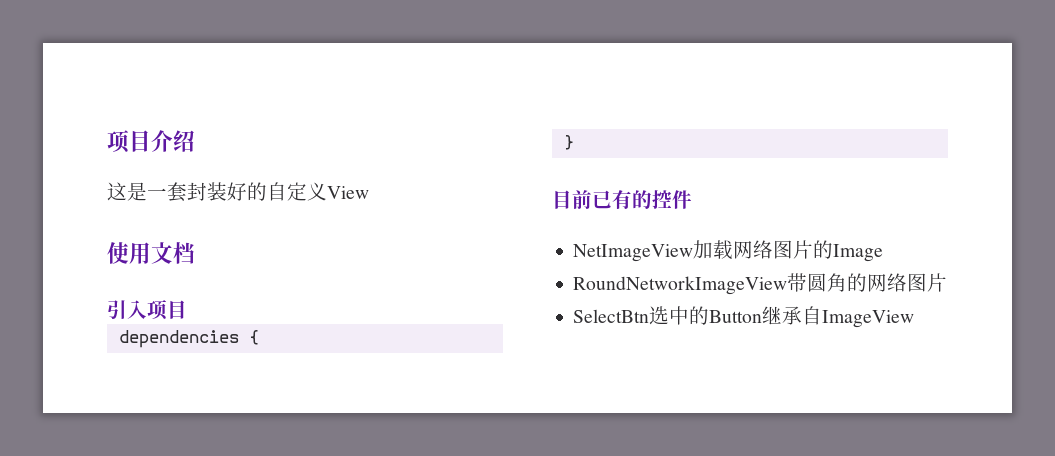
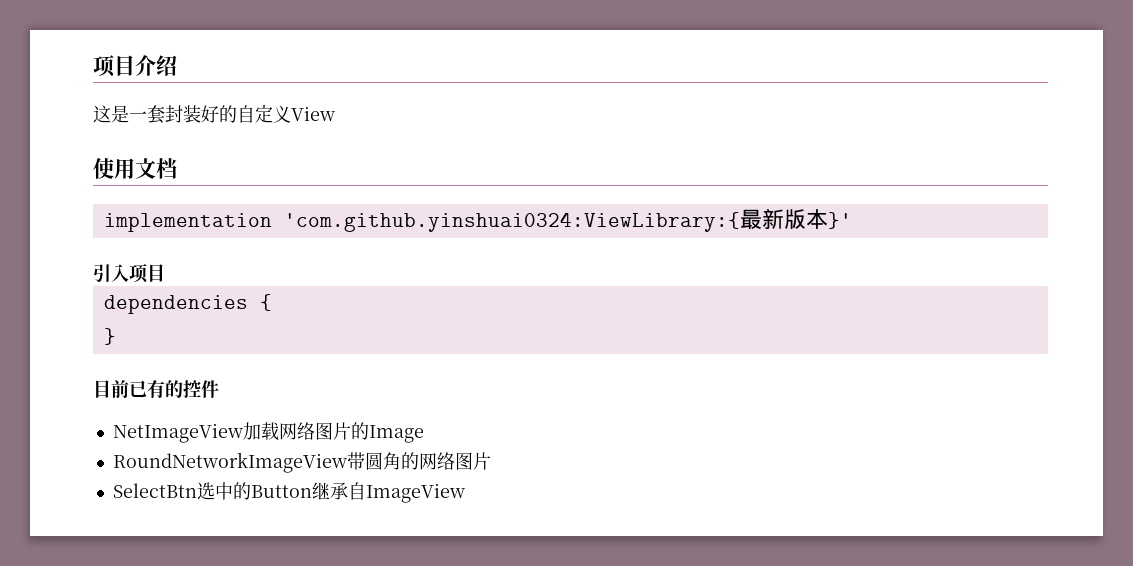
+ implementation 'com.github.yinshuai0324:ViewLibrary:{最新版本}'

